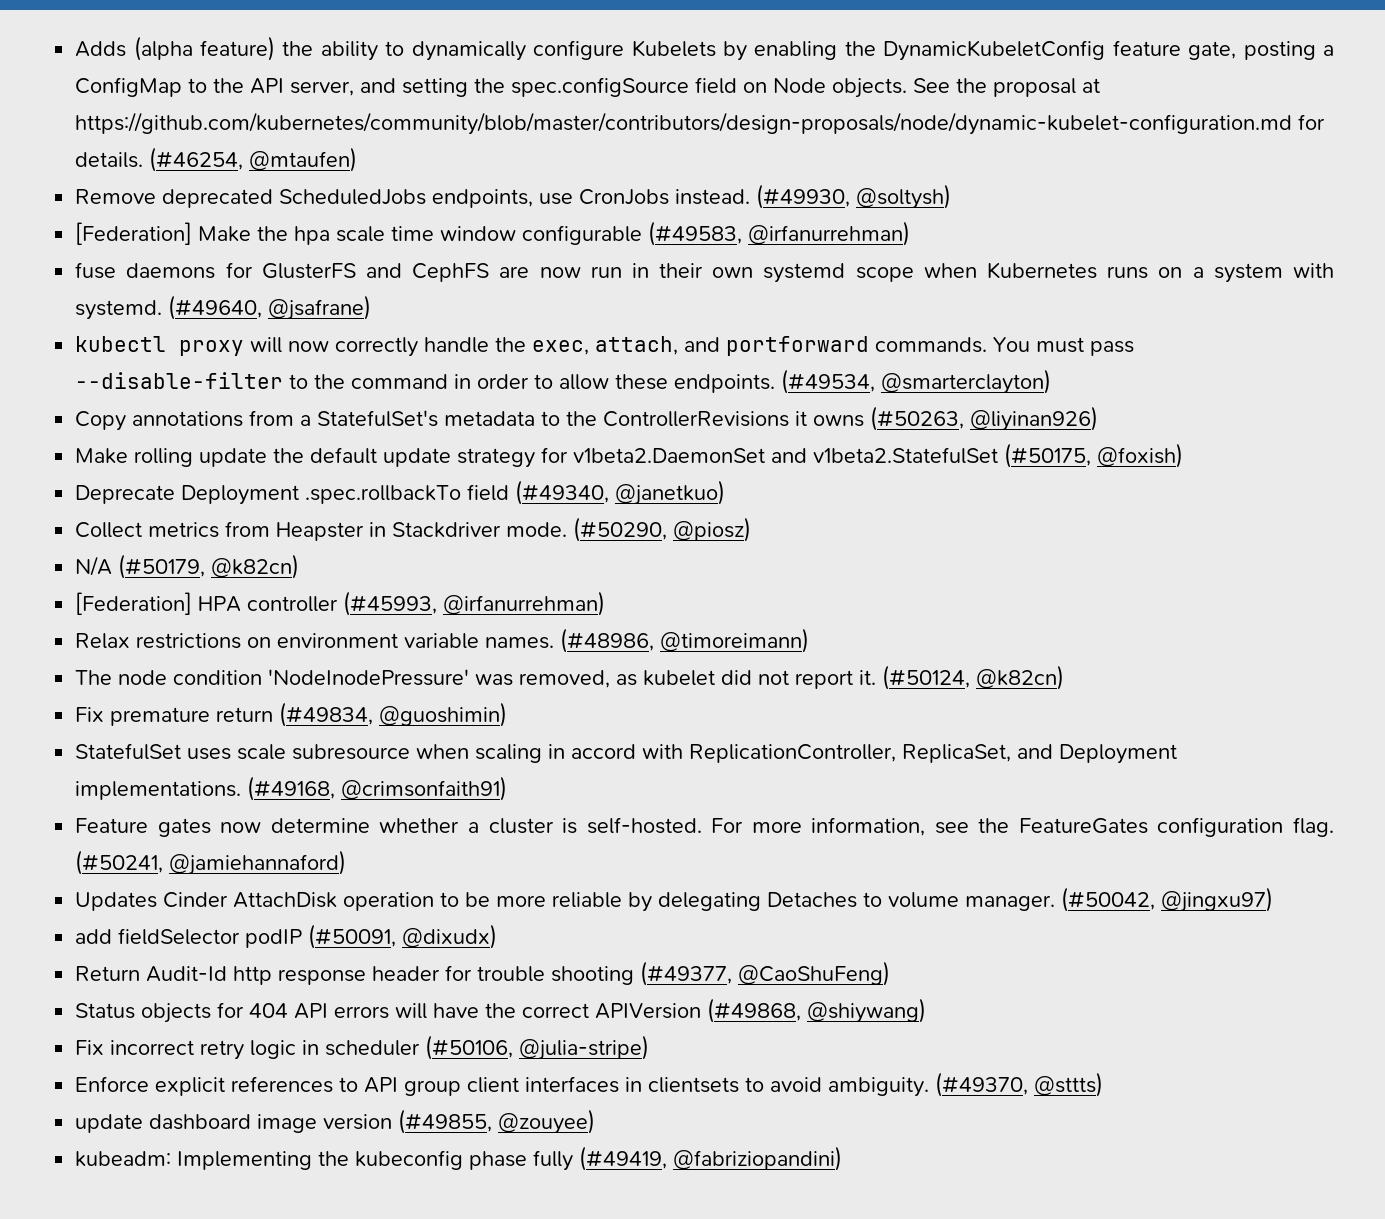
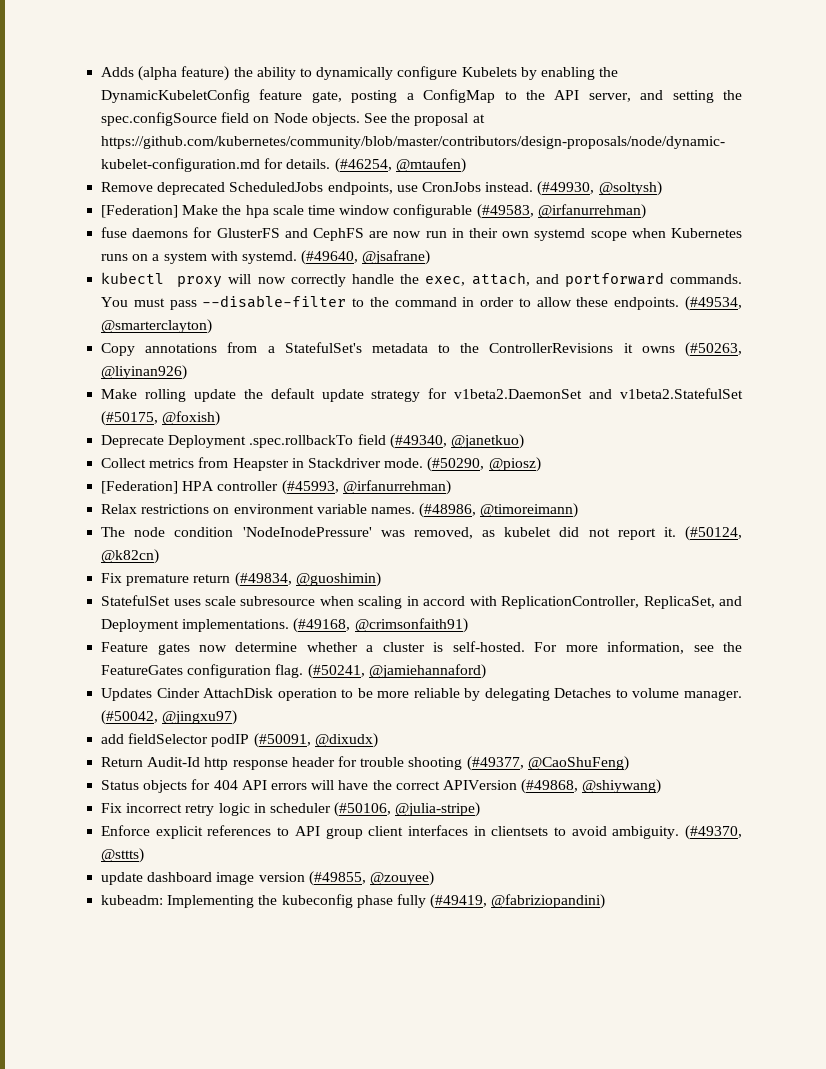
- N/A (#50179, @k82cn)

